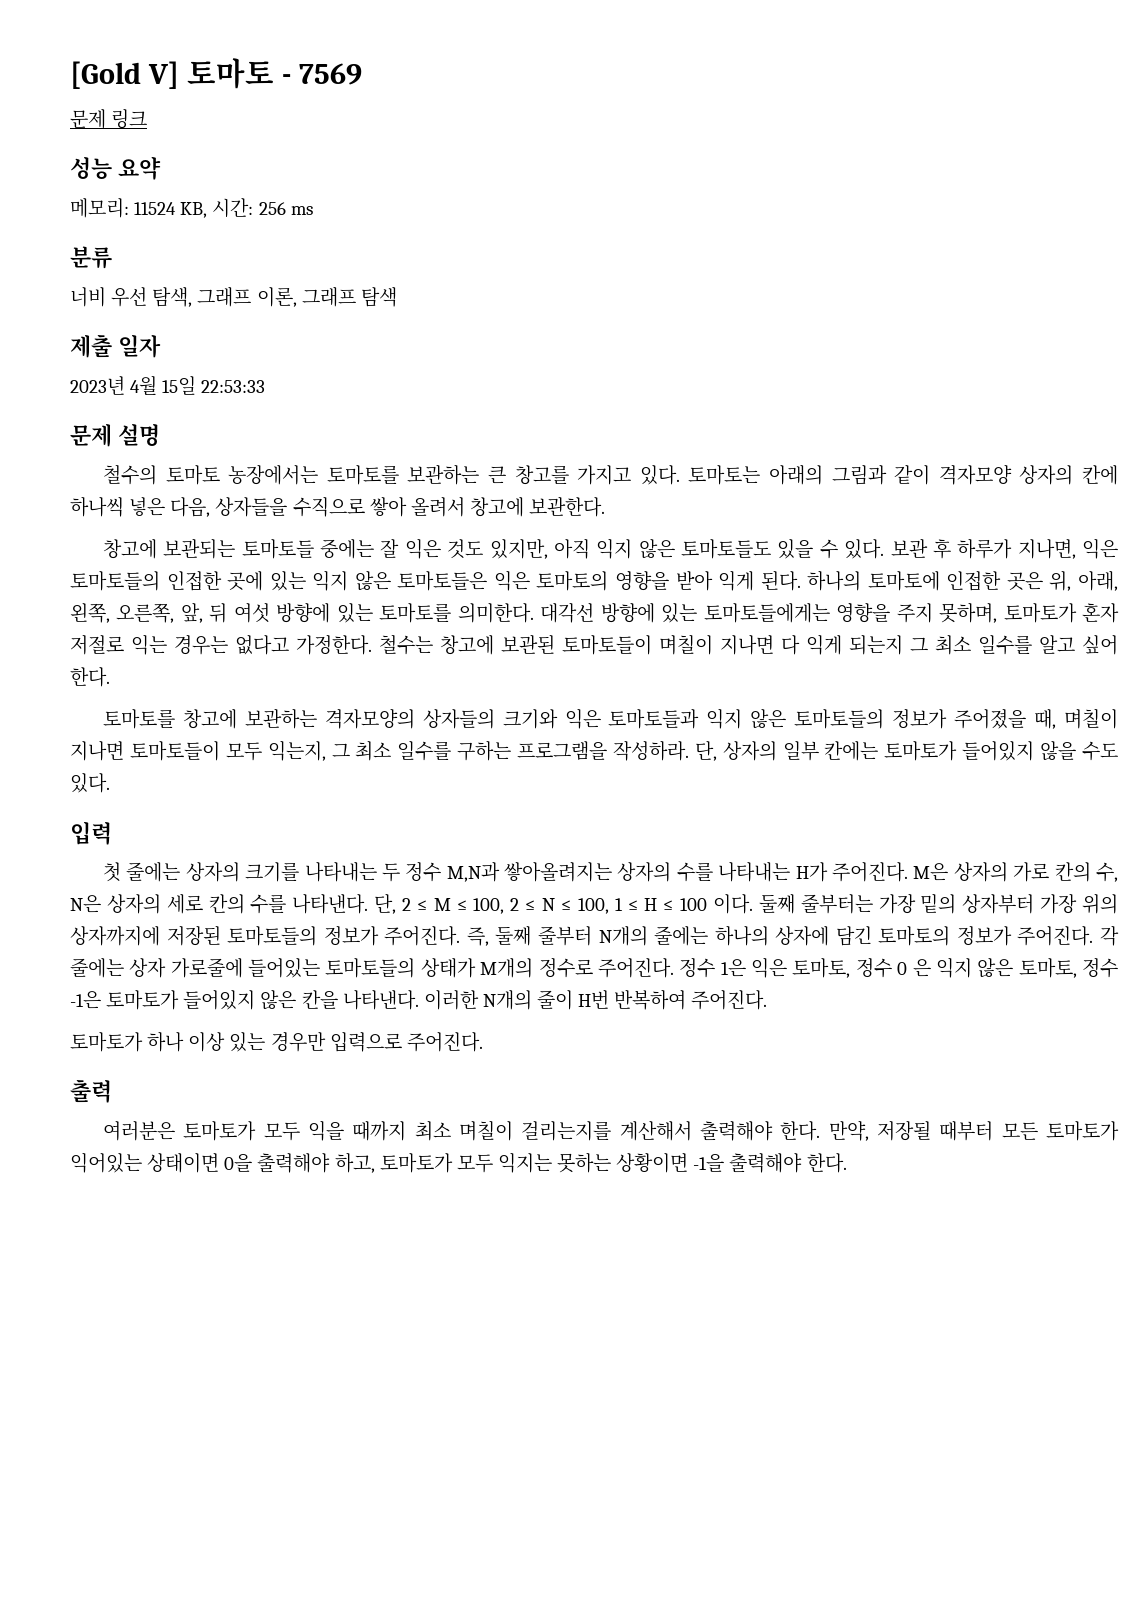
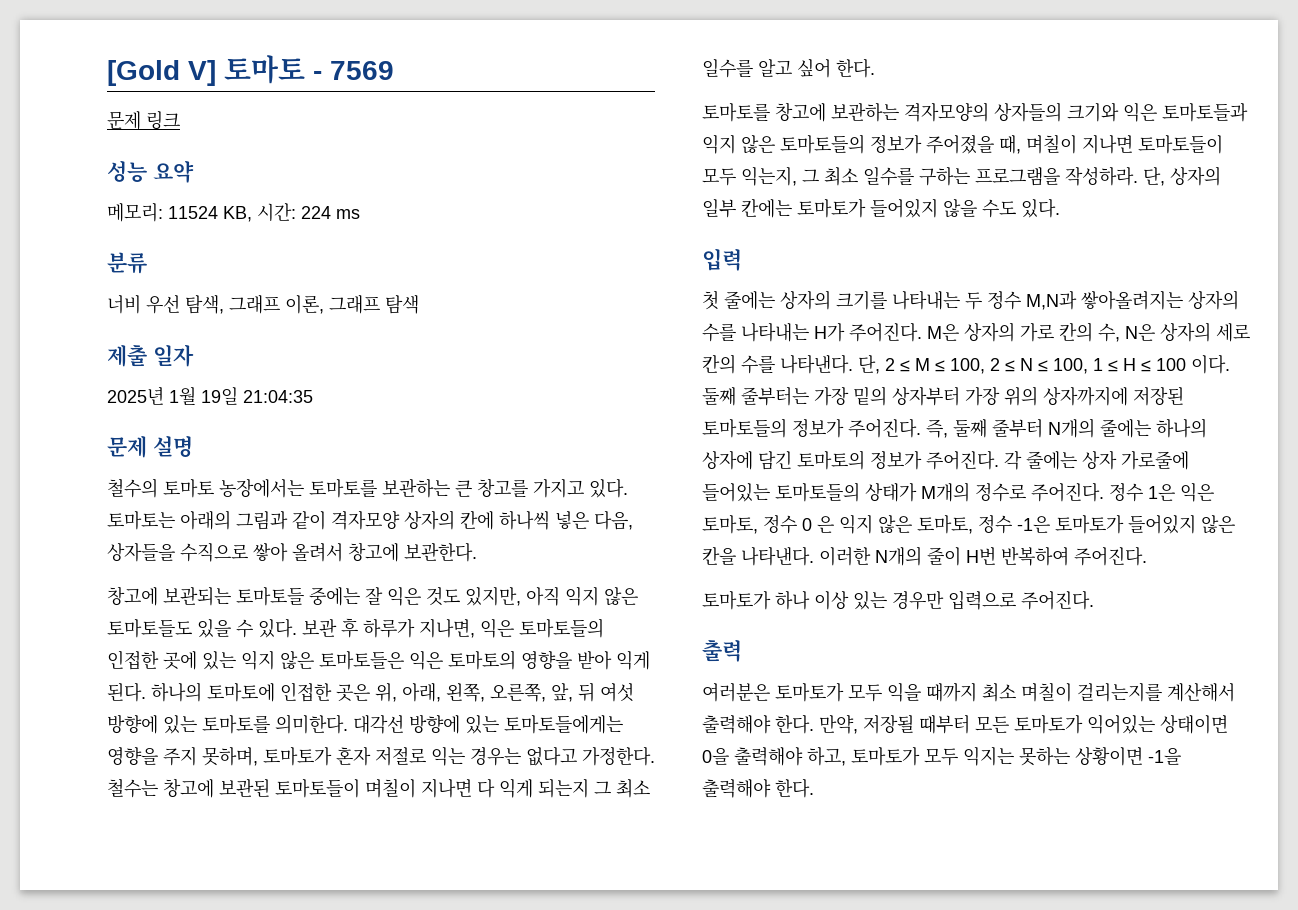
- 메모리: 11524 KB, 시간: 256 ms
+ 메모리: 11524 KB, 시간: 224 ms
- 2023년 4월 15일 22:53:33
+ 2025년 1월 19일 21:04:35

